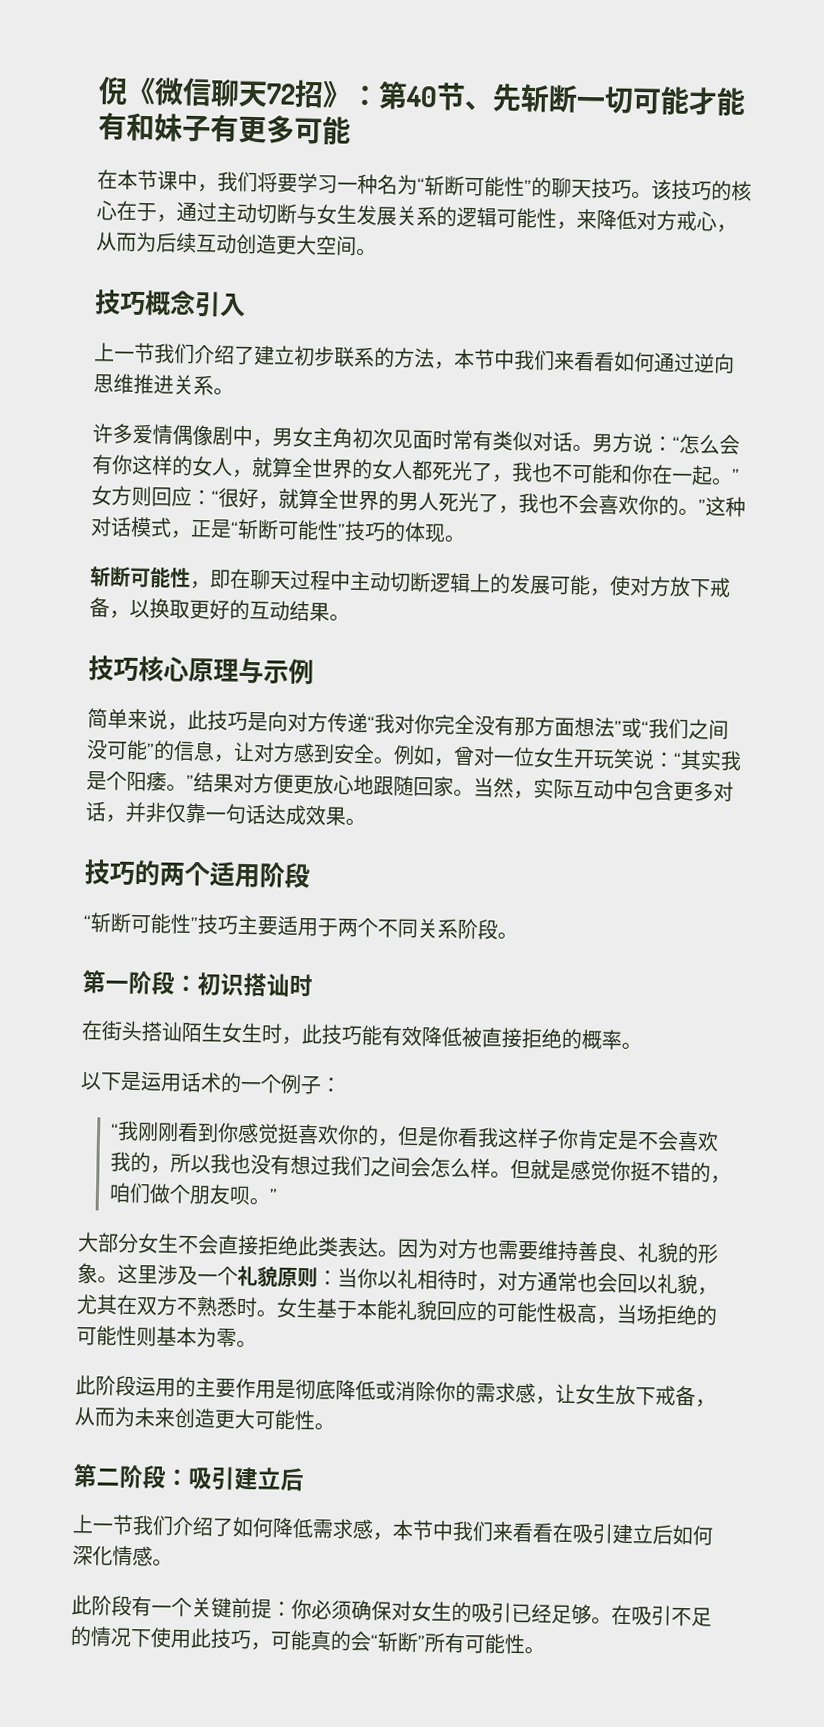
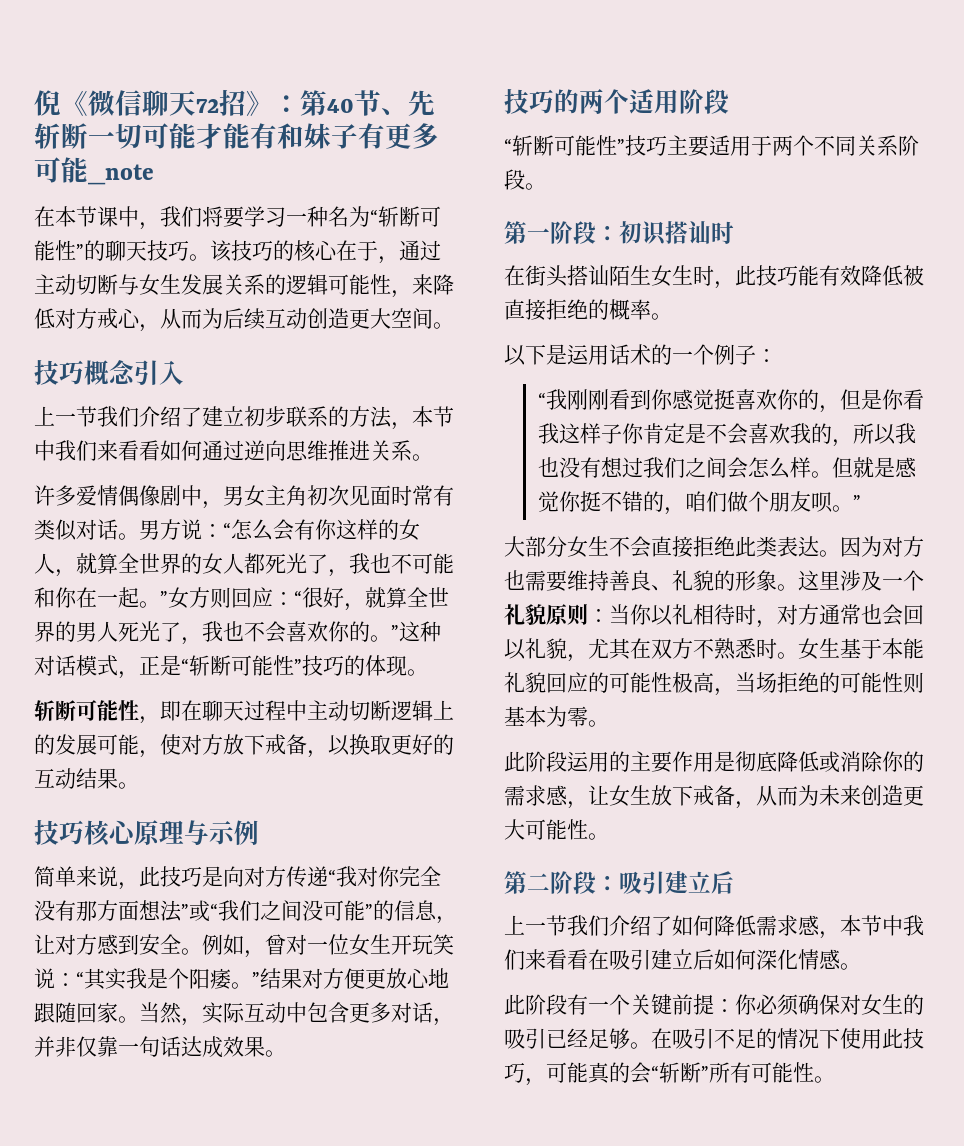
- 倪《微信聊天72招》：第40节、先斩断一切可能才能有和妹子有更多可能
+ 倪《微信聊天72招》：第40节、先斩断一切可能才能有和妹子有更多可能_note

